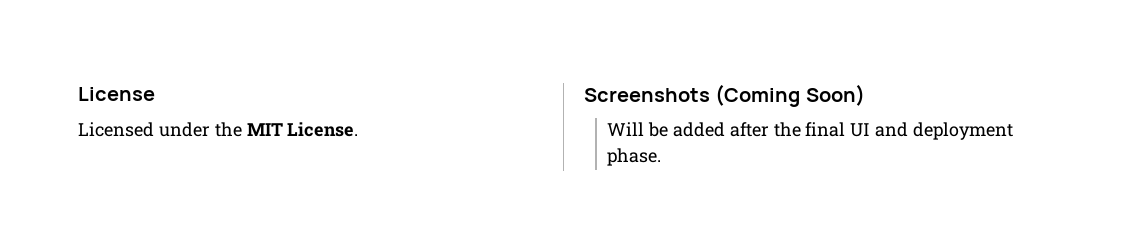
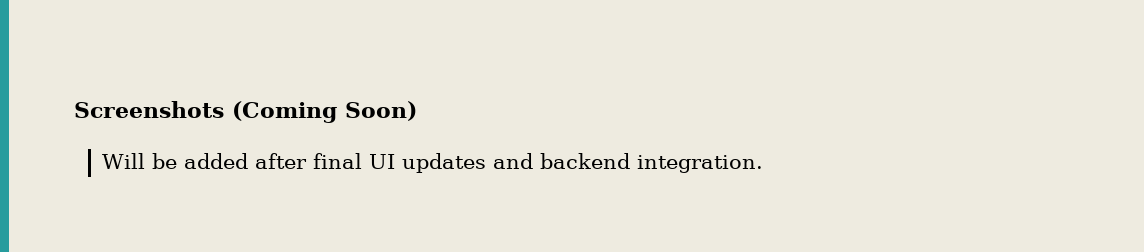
- License
- Licensed under the MIT License.
- Will be added after the final UI and deployment phase.
+ Will be added after final UI updates and backend integration.

